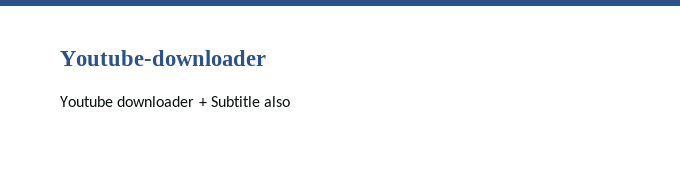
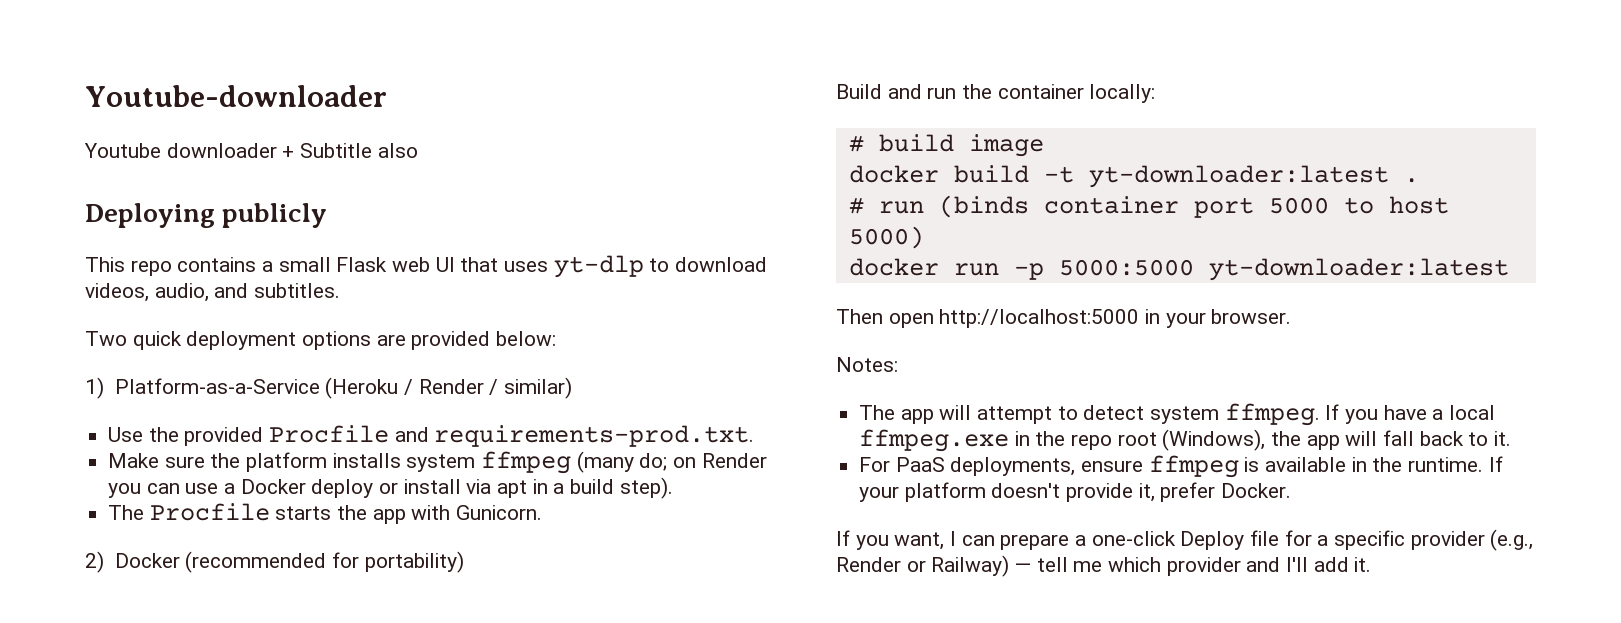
+ Deploying publicly
+ This repo contains a small Flask web UI that uses yt-dlp to download videos, audio, and subtitles.
+ Two quick deployment options are provided below:
+ 1) Platform-as-a-Service (Heroku / Render / similar)
+ Use the provided Procfile and requirements-prod.txt.
+ Make sure the platform installs system ffmpeg (many do; on Render you can use a Docker deploy or install via apt in a build step).
+ The Procfile starts the app with Gunicorn.
+ 2) Docker (recommended for portability)
+ Build and run the container locally:
+ # build image
+ docker build -t yt-downloader:latest .
+ # run (binds container port 5000 to host 5000)
+ docker run -p 5000:5000 yt-downloader:latest
+ Then open http://localhost:5000 in your browser.
+ Notes:
+ The app will attempt to detect system ffmpeg. If you have a local ffmpeg.exe in the repo root (Windows), the app will fall back to it.
+ For PaaS deployments, ensure ffmpeg is available in the runtime. If your platform doesn't provide it, prefer Docker.
+ If you want, I can prepare a one-click Deploy file for a specific provider (e.g., Render or Railway) — tell me which provider and I'll add it.

